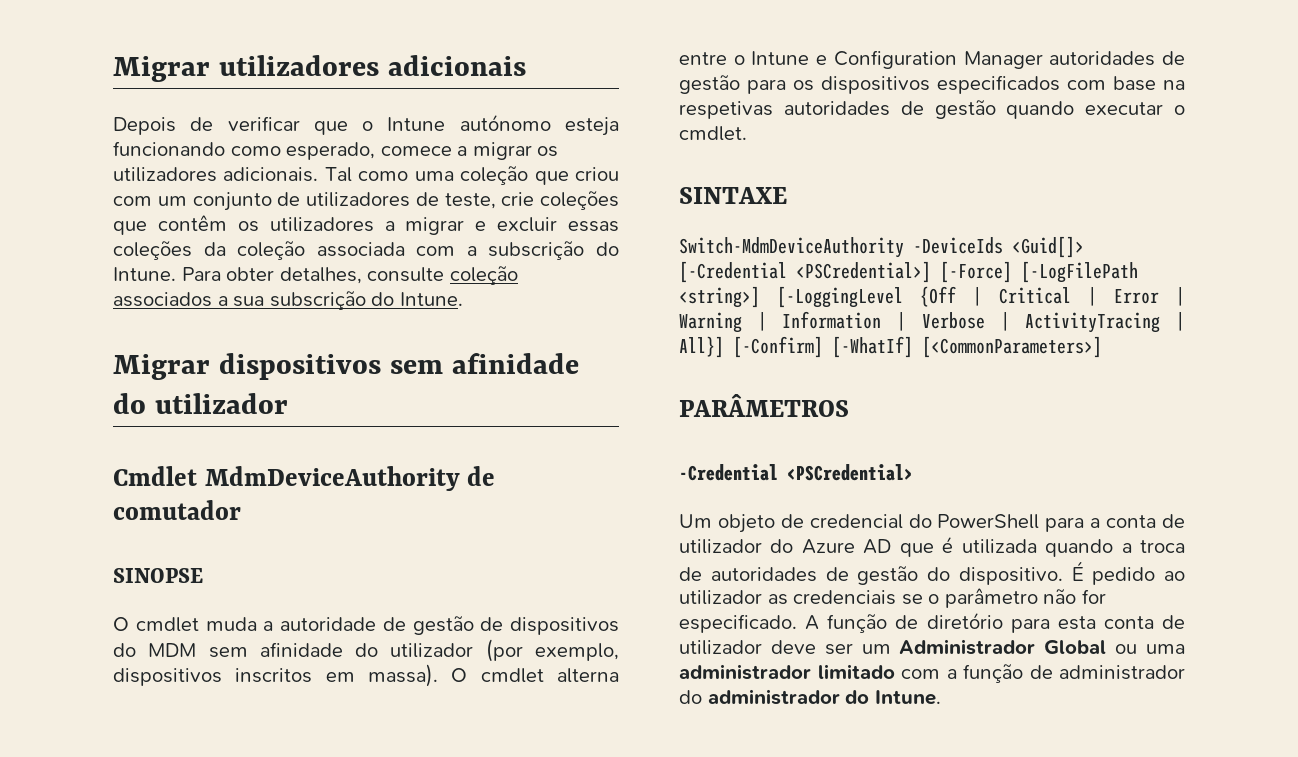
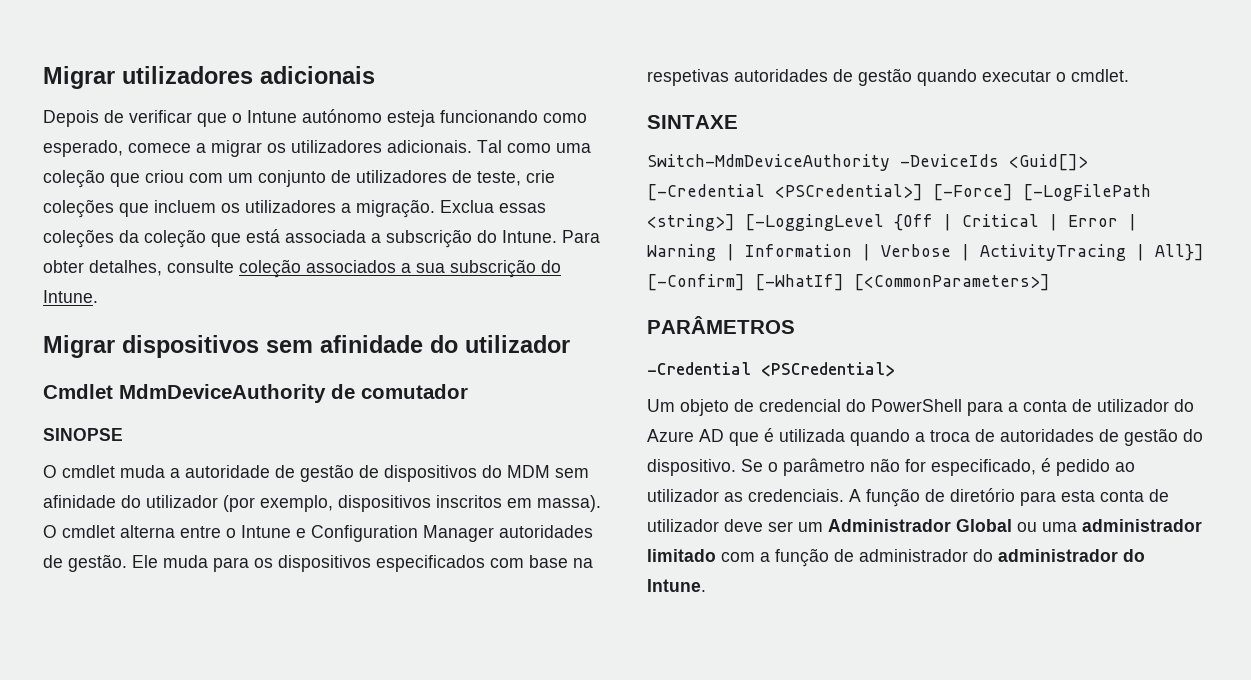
- Tal como uma coleção que criou com um conjunto de utilizadores de teste, crie coleções que contêm os utilizadores a migrar e excluir essas coleções da coleção associada com a subscrição do Intune.
+ Tal como uma coleção que criou com um conjunto de utilizadores de teste, crie coleções que incluem os utilizadores a migração. Exclua essas coleções da coleção que está associada a subscrição do Intune.
- O cmdlet alterna entre o Intune e Configuration Manager autoridades de gestão para os dispositivos especificados com base na respetivas autoridades de gestão quando executar o cmdlet.
+ O cmdlet alterna entre o Intune e Configuration Manager autoridades de gestão. Ele muda para os dispositivos especificados com base na respetivas autoridades de gestão quando executar o cmdlet.
- É pedido ao utilizador as credenciais se o parâmetro não for especificado.
+ Se o parâmetro não for especificado, é pedido ao utilizador as credenciais.

